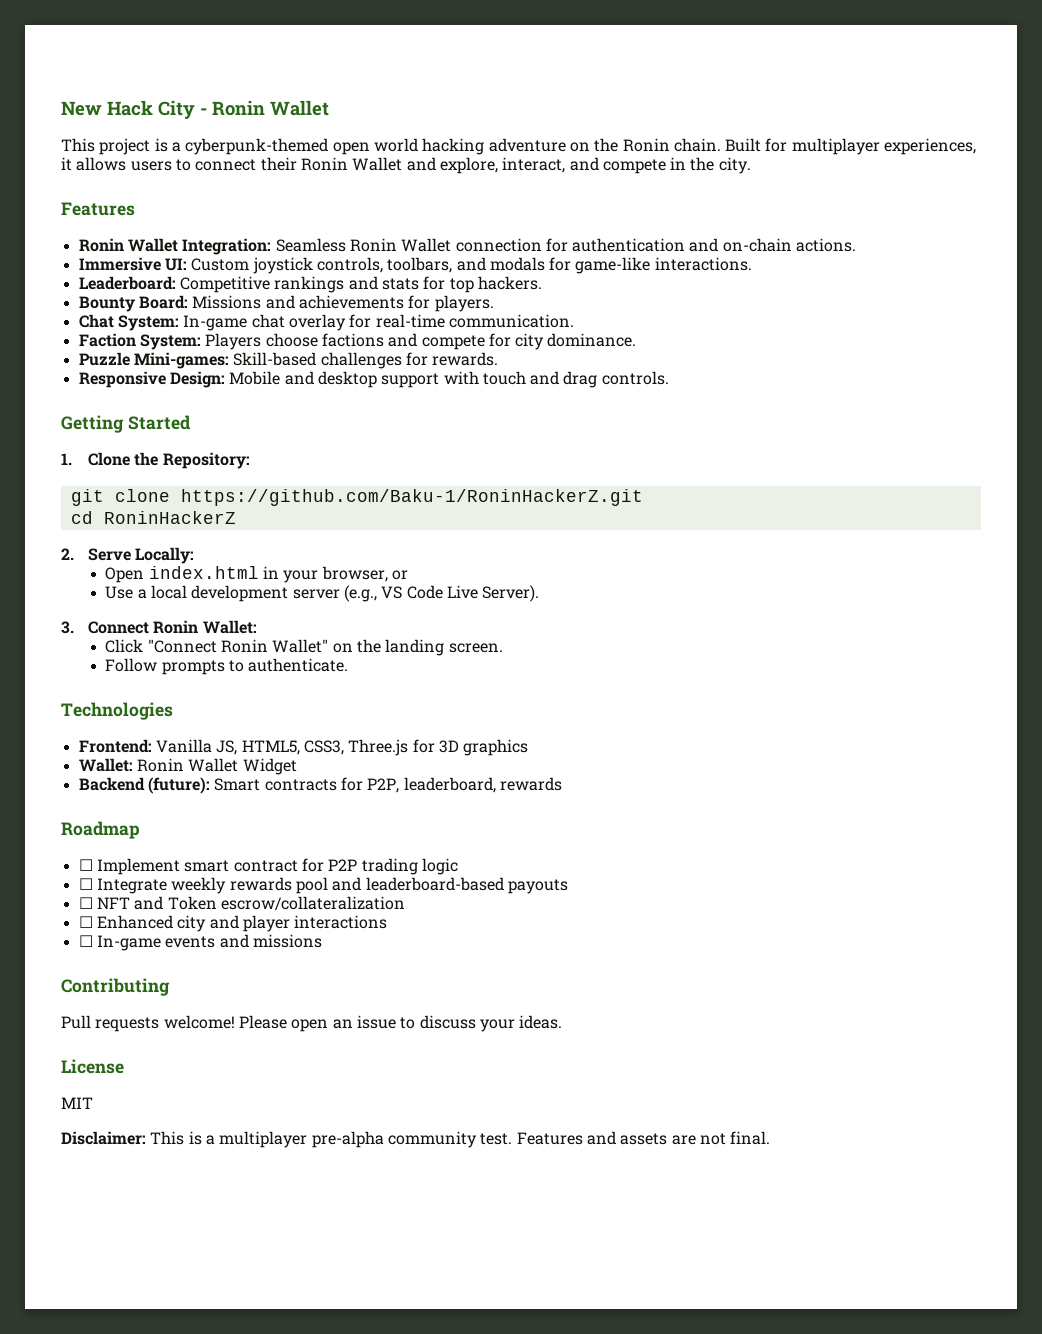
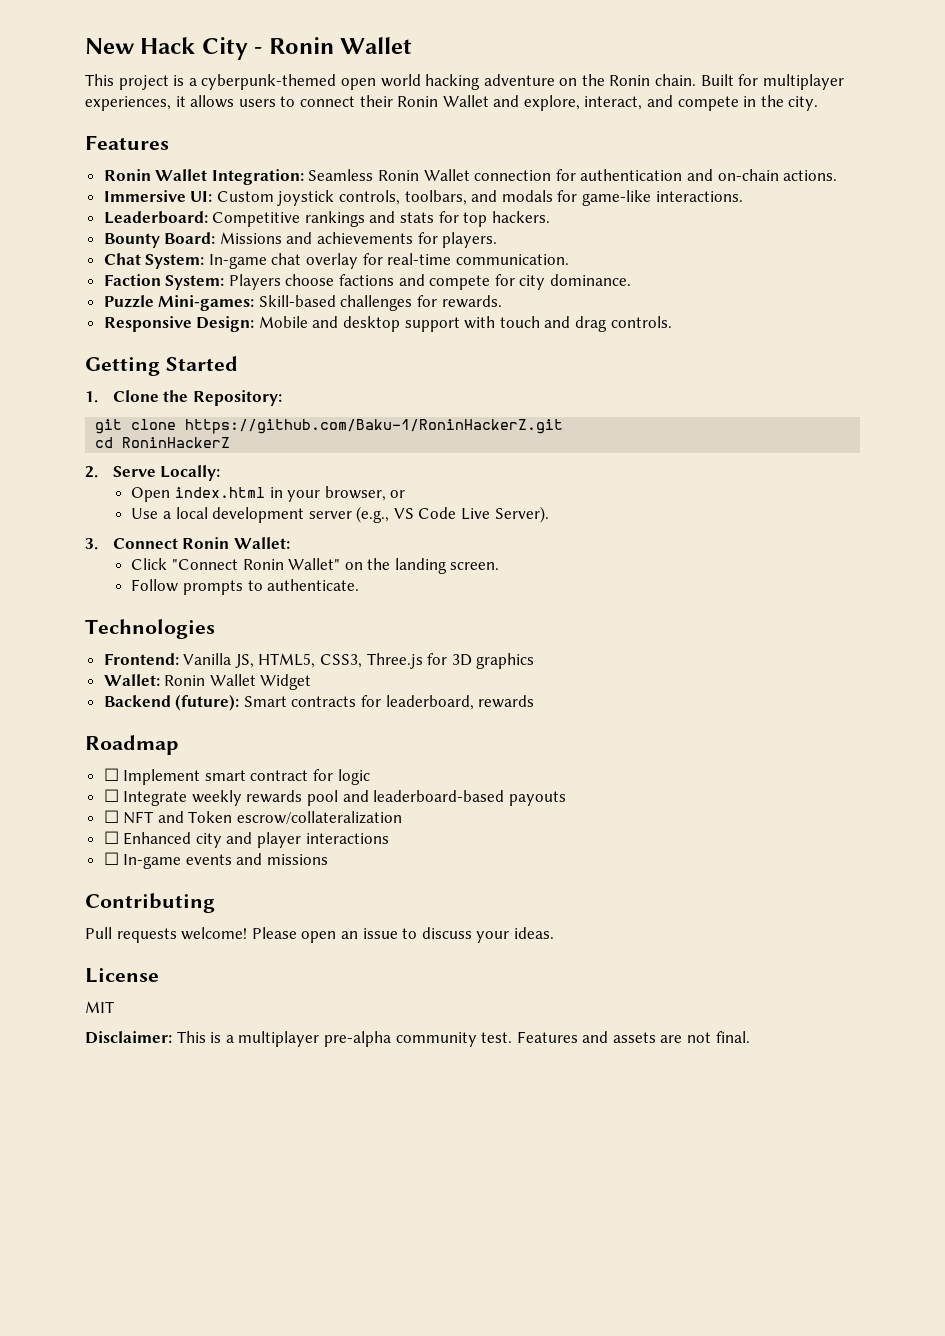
- Backend (future): Smart contracts for P2P, leaderboard, rewards
+ Backend (future): Smart contracts for leaderboard, rewards
- ☐ Implement smart contract for P2P trading logic
+ ☐ Implement smart contract for logic

